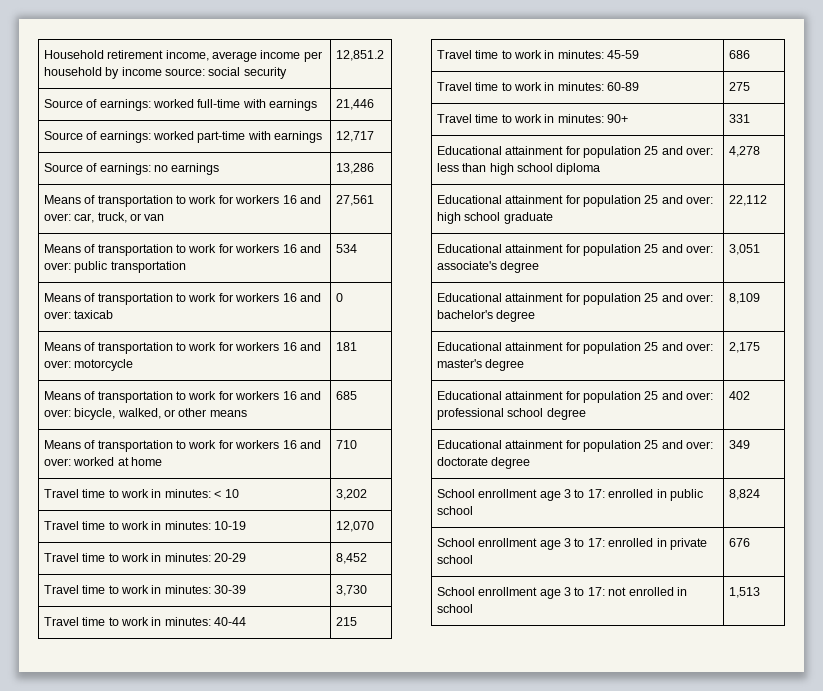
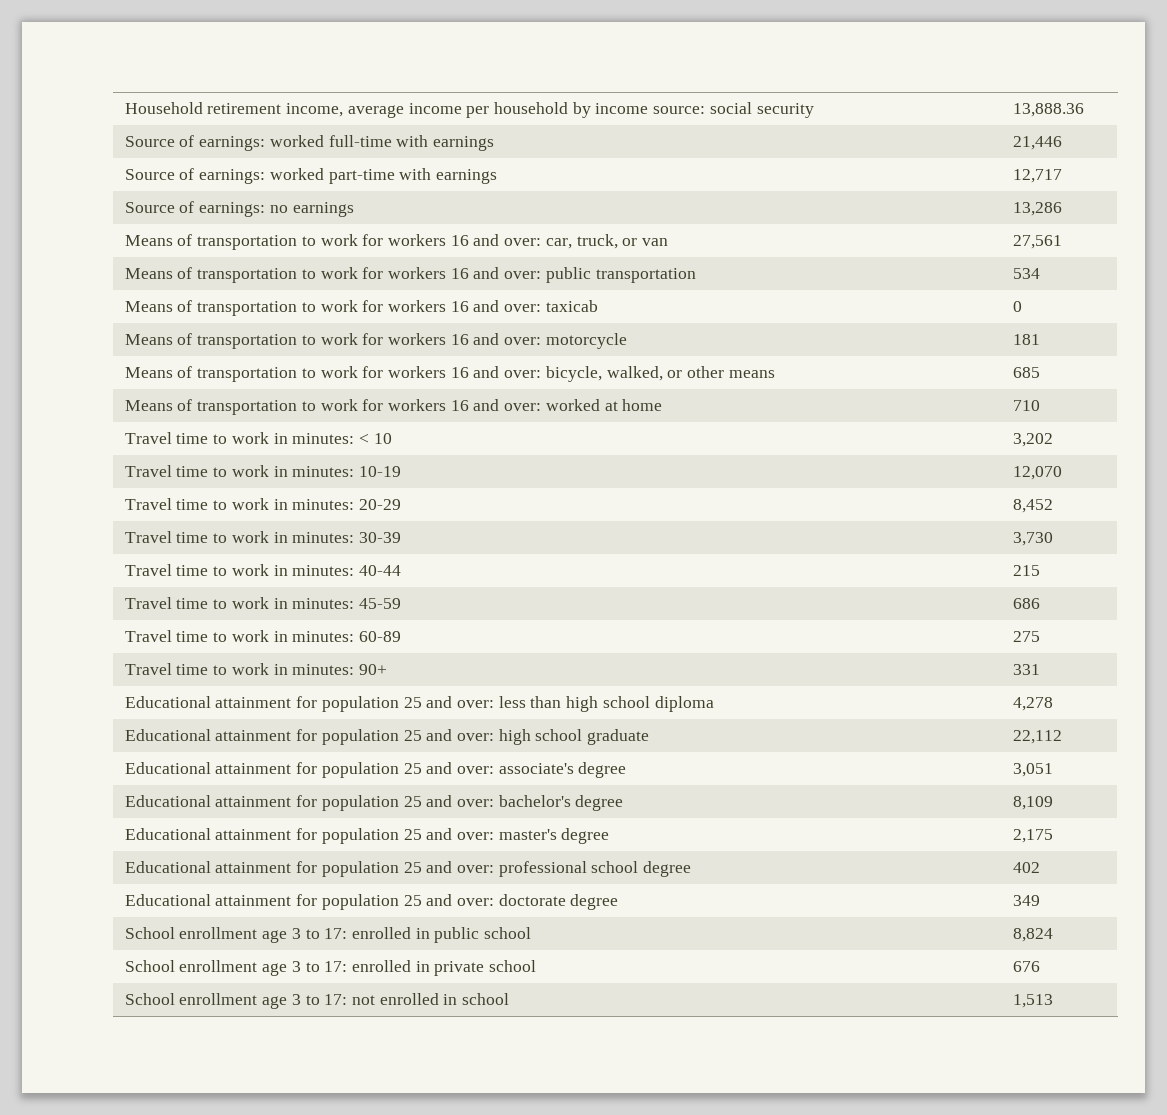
- Household retirement income, average income per household by income source: social security | 12,851.2
+ Household retirement income, average income per household by income source: social security | 13,888.36

